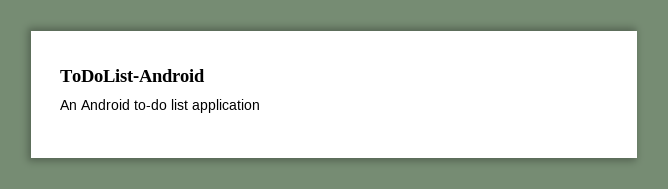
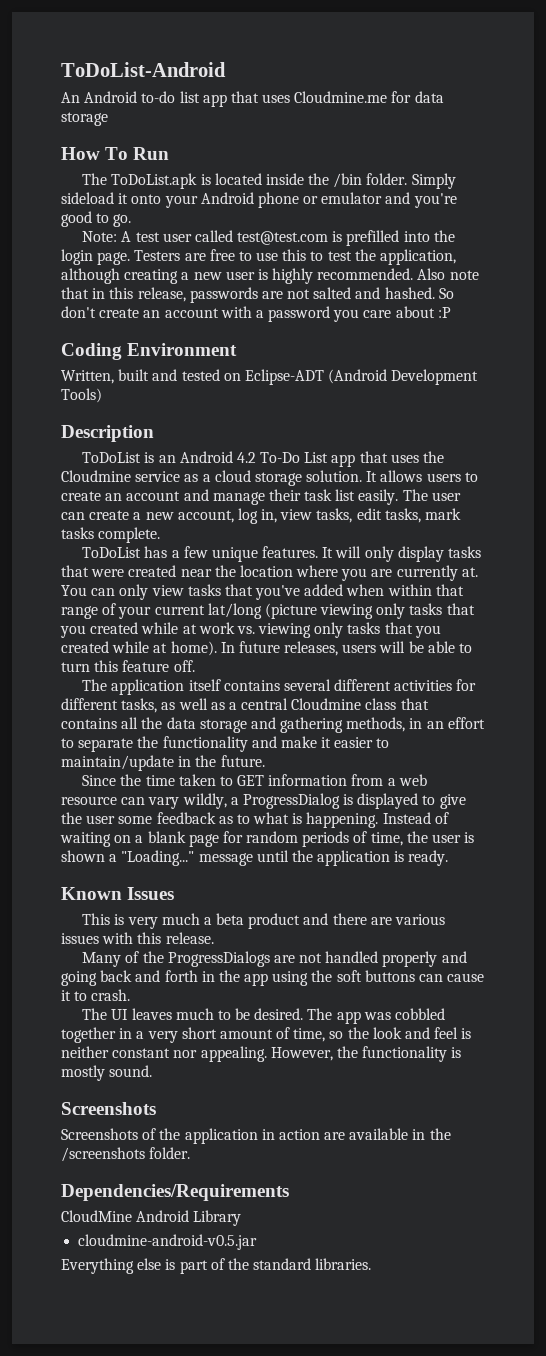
- An Android to-do list application
+ An Android to-do list app that uses Cloudmine.me for data storage
+ How To Run
+ The ToDoList.apk is located inside the /bin folder. Simply sideload it onto your Android phone or emulator and you're good to go.
+ Note: A test user called test@test.com is prefilled into the login page. Testers are free to use this to test the application, although creating a new user is highly recommended. Also note that in this release, passwords are not salted and hashed. So don't create an account with a password you care about :P
+ Coding Environment
+ Written, built and tested on Eclipse-ADT (Android Development Tools)
+ Description
+ ToDoList is an Android 4.2 To-Do List app that uses the Cloudmine service as a cloud storage solution. It allows users to create an account and manage their task list easily. The user can create a new account, log in, view tasks, edit tasks, mark tasks complete.
+ ToDoList has a few unique features. It will only display tasks that were created near the location where you are currently at. You can only view tasks that you've added when within that range of your current lat/long (picture viewing only tasks that you created while at work vs. viewing only tasks that you created while at home). In future releases, users will be able to turn this feature off.
+ The application itself contains several different activities for different tasks, as well as a central Cloudmine class that contains all the data storage and gathering methods, in an effort to separate the functionality and make it easier to maintain/update in the future.
+ Since the time taken to GET information from a web resource can vary wildly, a ProgressDialog is displayed to give the user some feedback as to what is happening. Instead of waiting on a blank page for random periods of time, the user is shown a "Loading..." message until the application is ready.
+ Known Issues
+ This is very much a beta product and there are various issues with this release.
+ Many of the ProgressDialogs are not handled properly and going back and forth in the app using the soft buttons can cause it to crash.
+ The UI leaves much to be desired. The app was cobbled together in a very short amount of time, so the look and feel is neither constant nor appealing. However, the functionality is mostly sound.
+ Screenshots
+ Screenshots of the application in action are available in the /screenshots folder.
+ Dependencies/Requirements
+ CloudMine Android Library
+ cloudmine-android-v0.5.jar
+ Everything else is part of the standard libraries.

